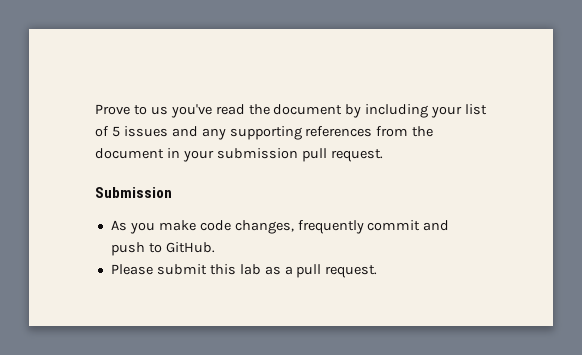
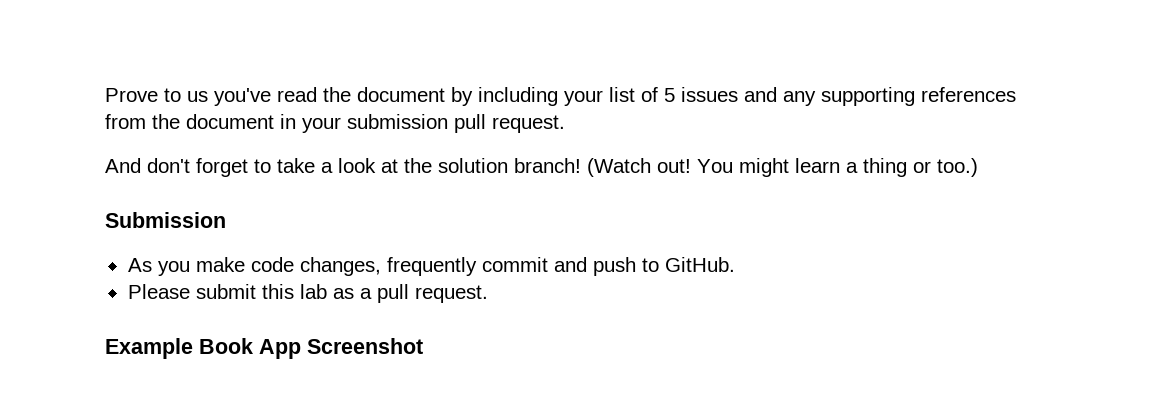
+ And don't forget to take a look at the solution branch! (Watch out! You might learn a thing or too.)
+ Example Book App Screenshot

